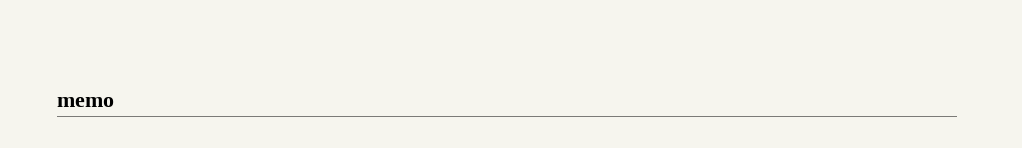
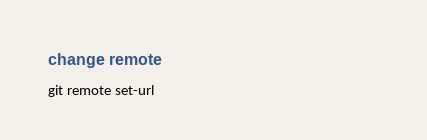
- memo
+ change remote
+ git remote set-url

